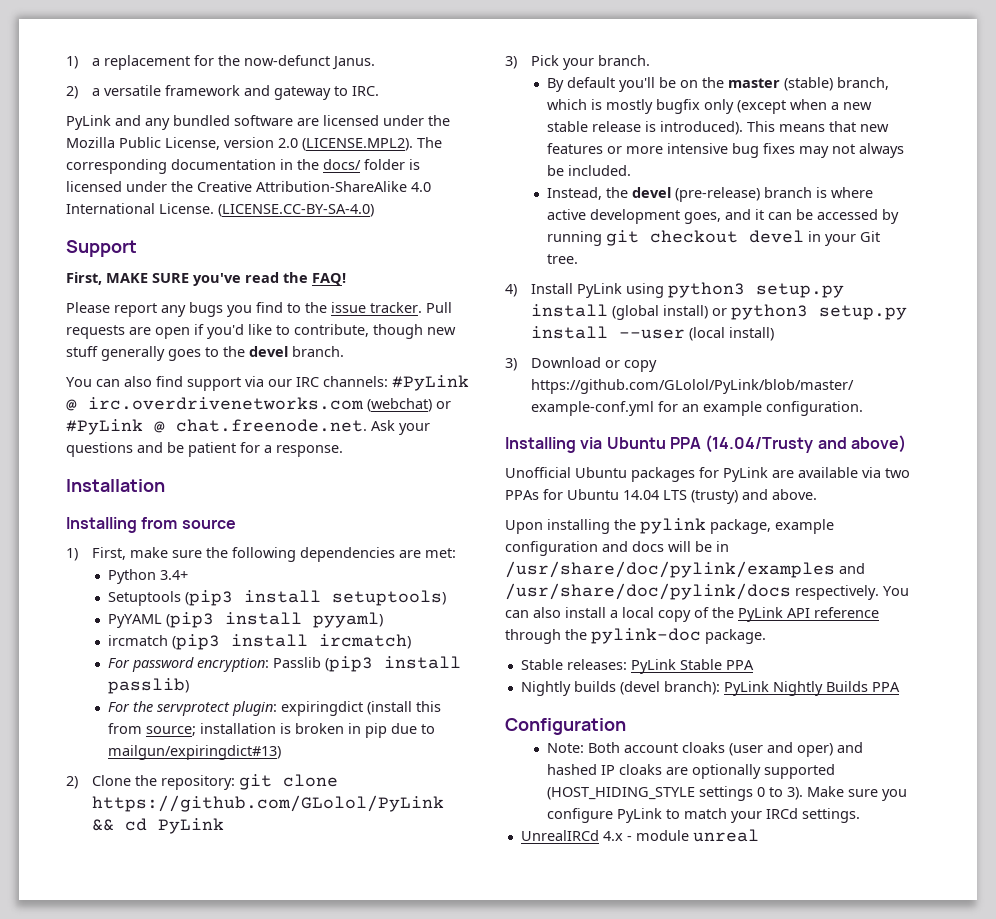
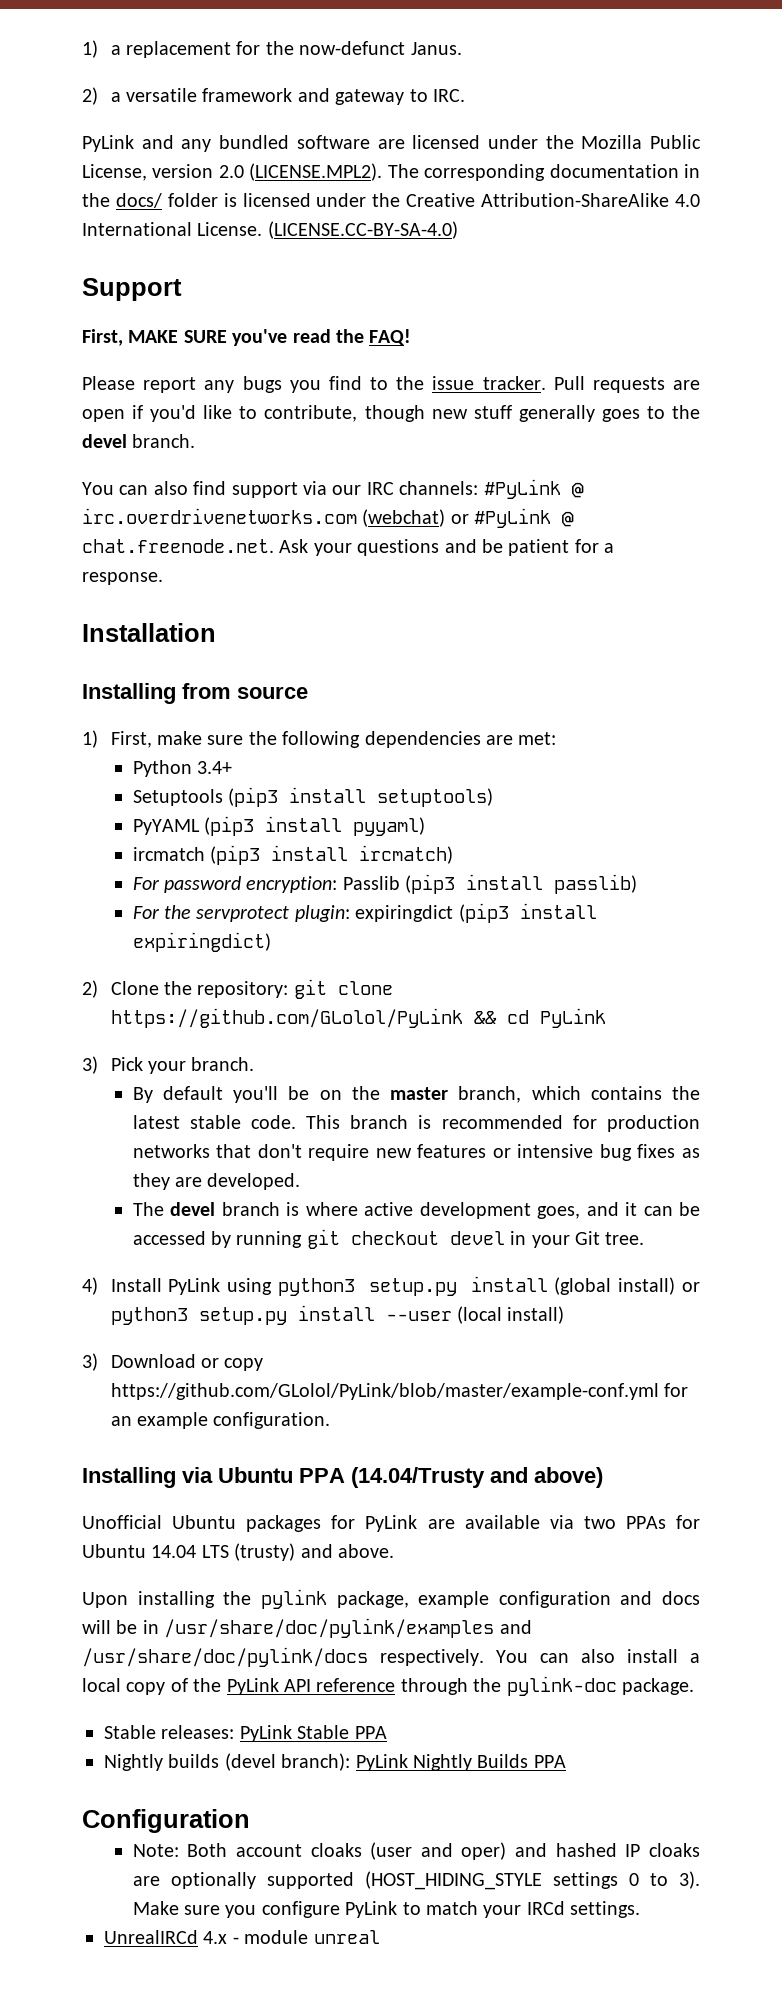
- For the servprotect plugin: expiringdict (install this from source; installation is broken in pip due to mailgun/expiringdict#13)
+ For the servprotect plugin: expiringdict (pip3 install expiringdict)
- By default you'll be on the master (stable) branch, which is mostly bugfix only (except when a new stable release is introduced). This means that new features or more intensive bug fixes may not always be included.
- Instead, the devel (pre-release) branch is where active development goes, and it can be accessed by running git checkout devel in your Git tree.
+ By default you'll be on the master branch, which contains the latest stable code. This branch is recommended for production networks that don't require new features or intensive bug fixes as they are developed.
+ The devel branch is where active development goes, and it can be accessed by running git checkout devel in your Git tree.

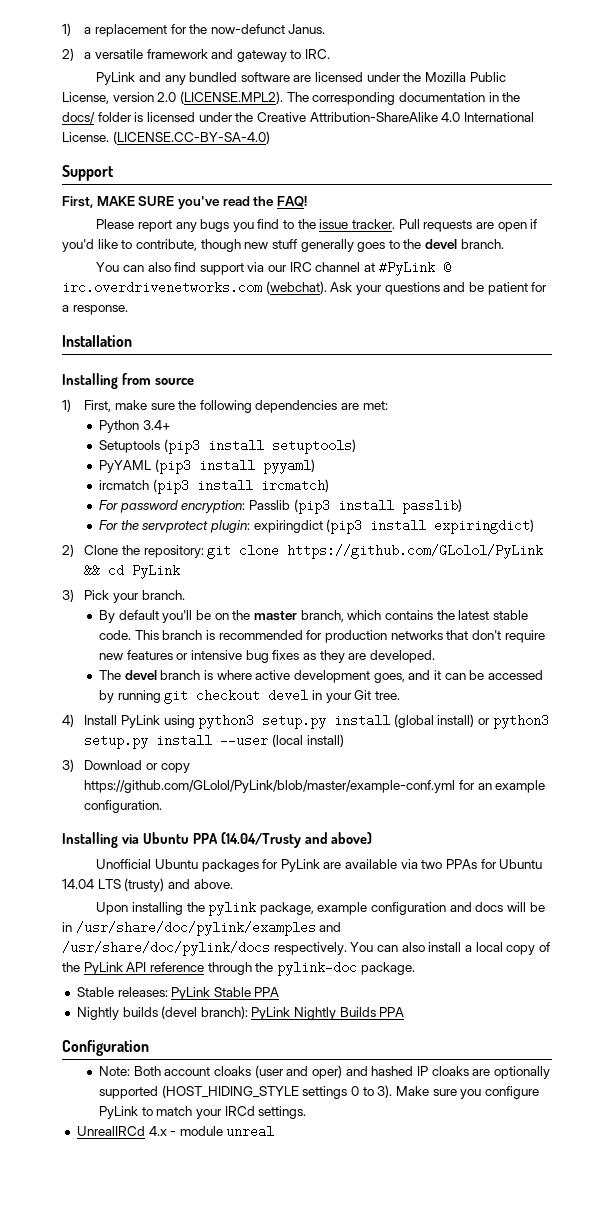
- You can also find support via our IRC channels: #PyLink @ irc.overdrivenetworks.com (webchat) or #PyLink @ chat.freenode.net. Ask your questions and be patient for a response.
+ You can also find support via our IRC channel at #PyLink @ irc.overdrivenetworks.com (webchat). Ask your questions and be patient for a response.

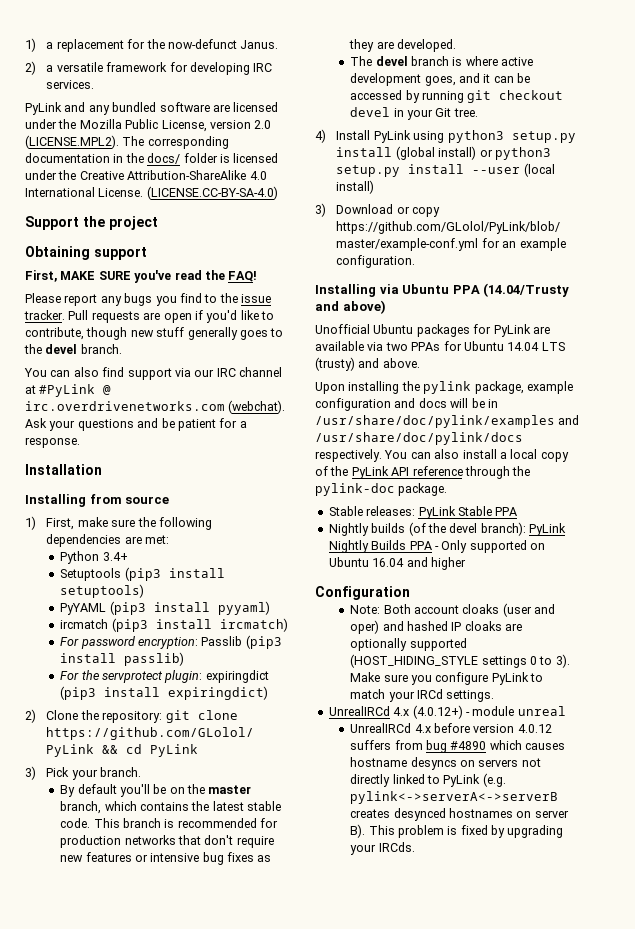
- 2) a versatile framework and gateway to IRC.
+ 2) a versatile framework for developing IRC services.
- Support
+ Support the project
+ Obtaining support
- Nightly builds (devel branch): PyLink Nightly Builds PPA
+ Nightly builds (of the devel branch): PyLink Nightly Builds PPA - Only supported on Ubuntu 16.04 and higher
- UnrealIRCd 4.x - module unreal
+ UnrealIRCd 4.x (4.0.12+) - module unreal
+ UnrealIRCd 4.x before version 4.0.12 suffers from bug #4890 which causes hostname desyncs on servers not directly linked to PyLink (e.g. pylink<->serverA<->serverB creates desynced hostnames on server B). This problem is fixed by upgrading your IRCds.

